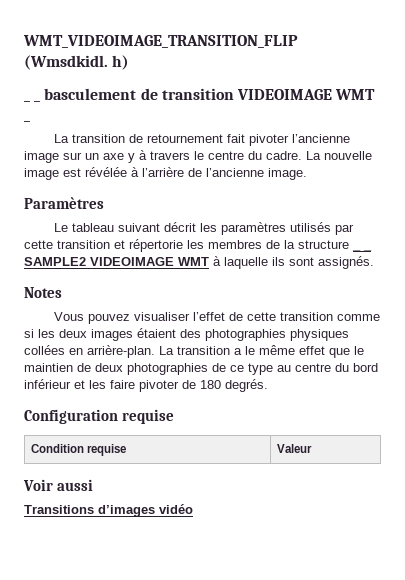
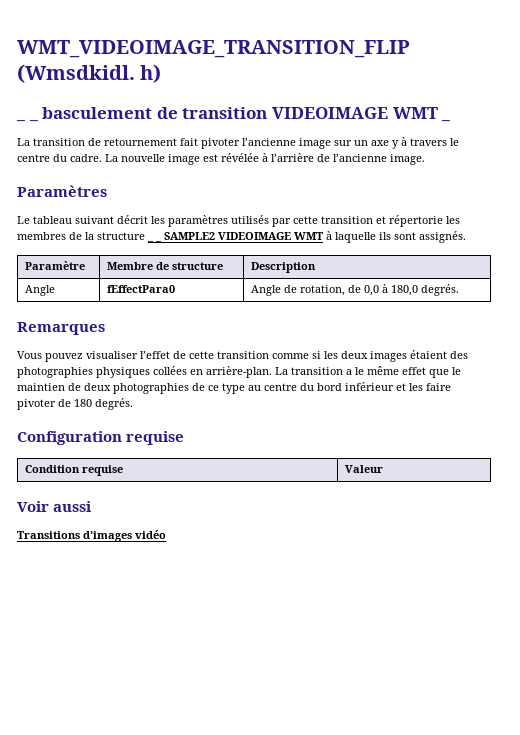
- Notes
+ Paramètre | Membre de structure | Description
+ Angle | fEffectPara0 | Angle de rotation, de 0,0 à 180,0 degrés.
+ Remarques

